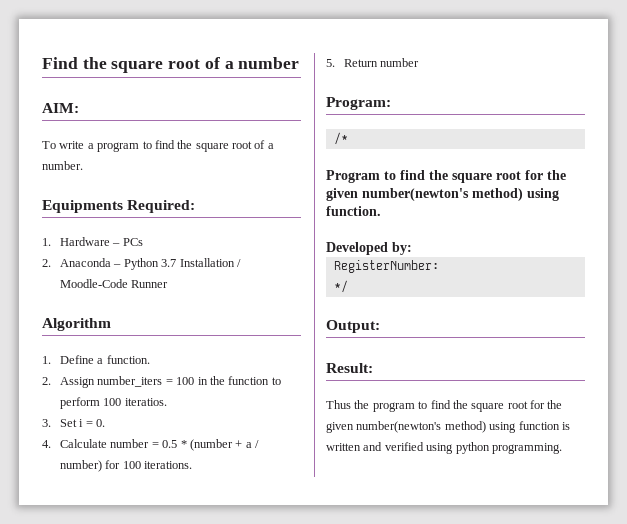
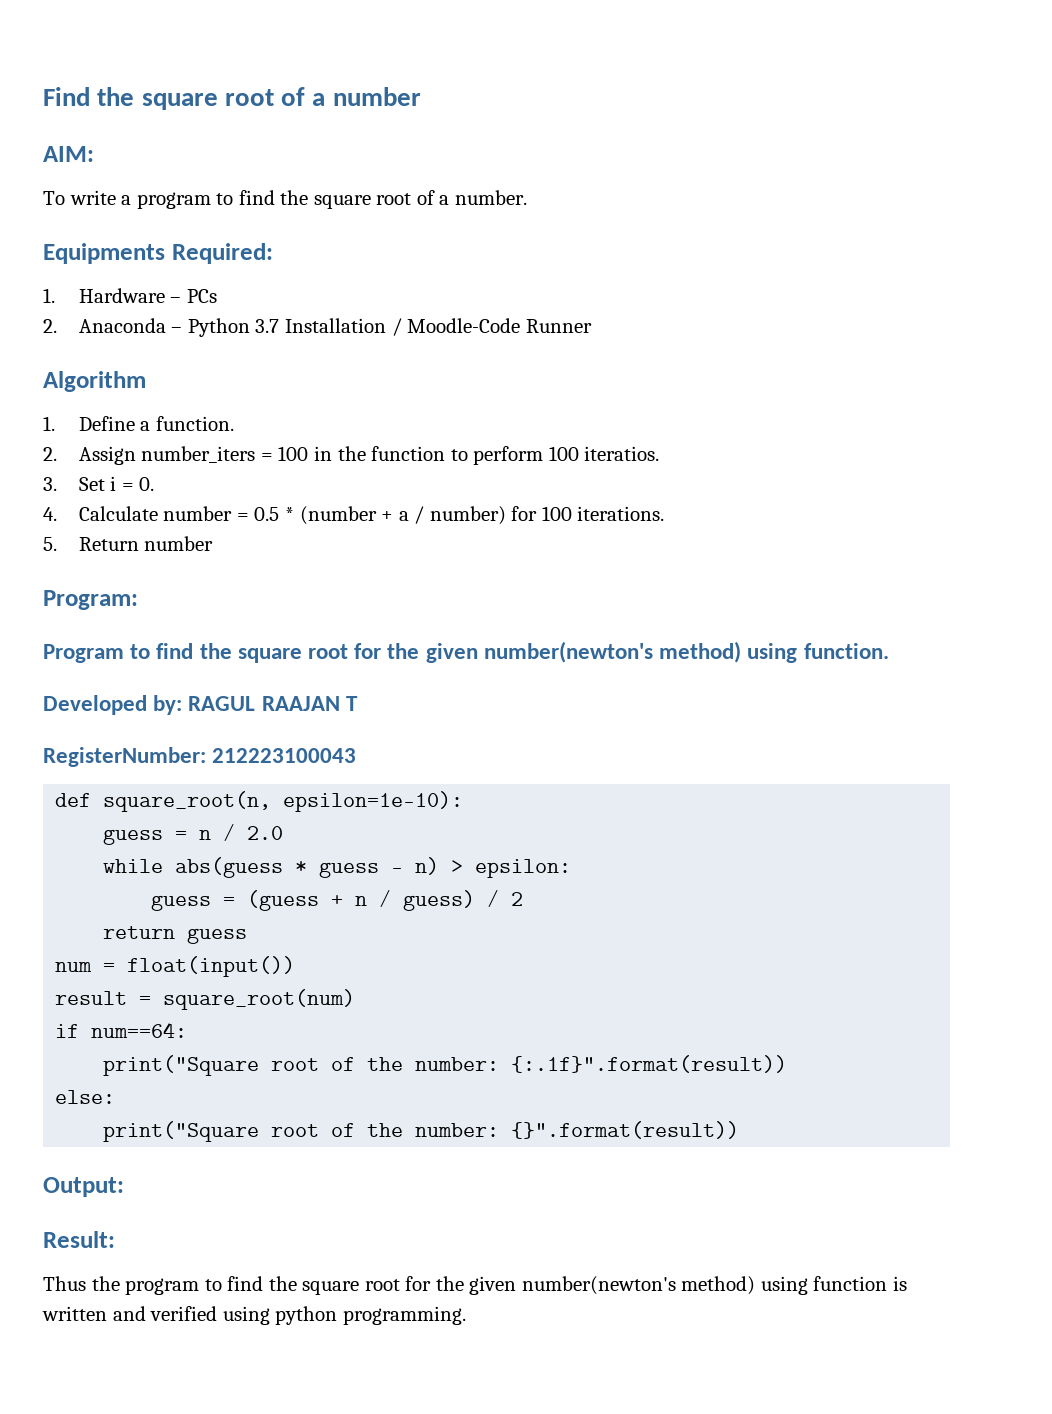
- /*
- Developed by:
- RegisterNumber:
- */
+ Developed by: RAGUL RAAJAN T
+ RegisterNumber: 212223100043
+ def square_root(n, epsilon=1e-10):
+ guess = n / 2.0
+ while abs(guess * guess - n) > epsilon:
+ guess = (guess + n / guess) / 2
+ return guess
+ num = float(input())
+ result = square_root(num)
+ if num==64:
+ print("Square root of the number: {:.1f}".format(result))
+ else:
+ print("Square root of the number: {}".format(result))

